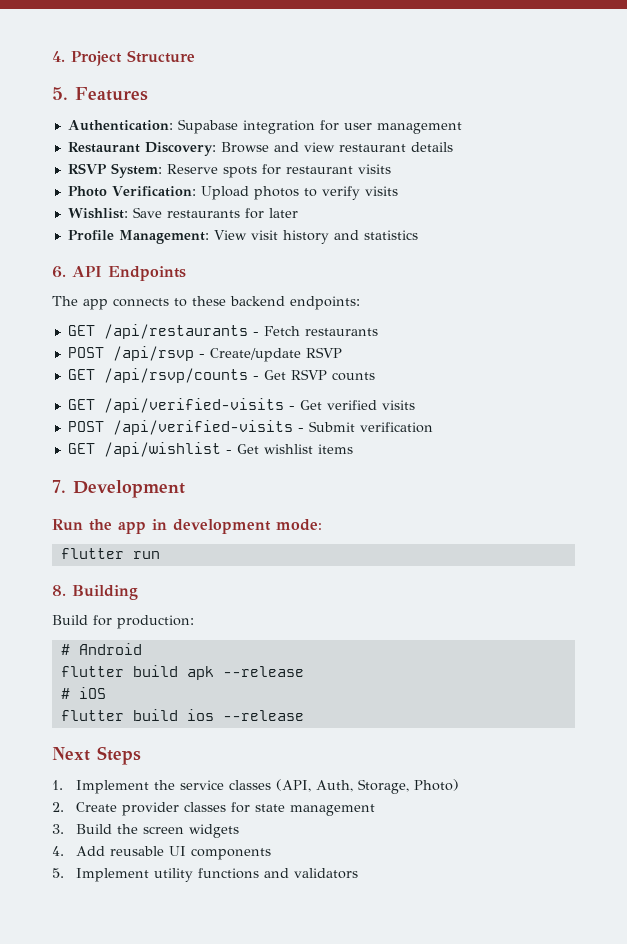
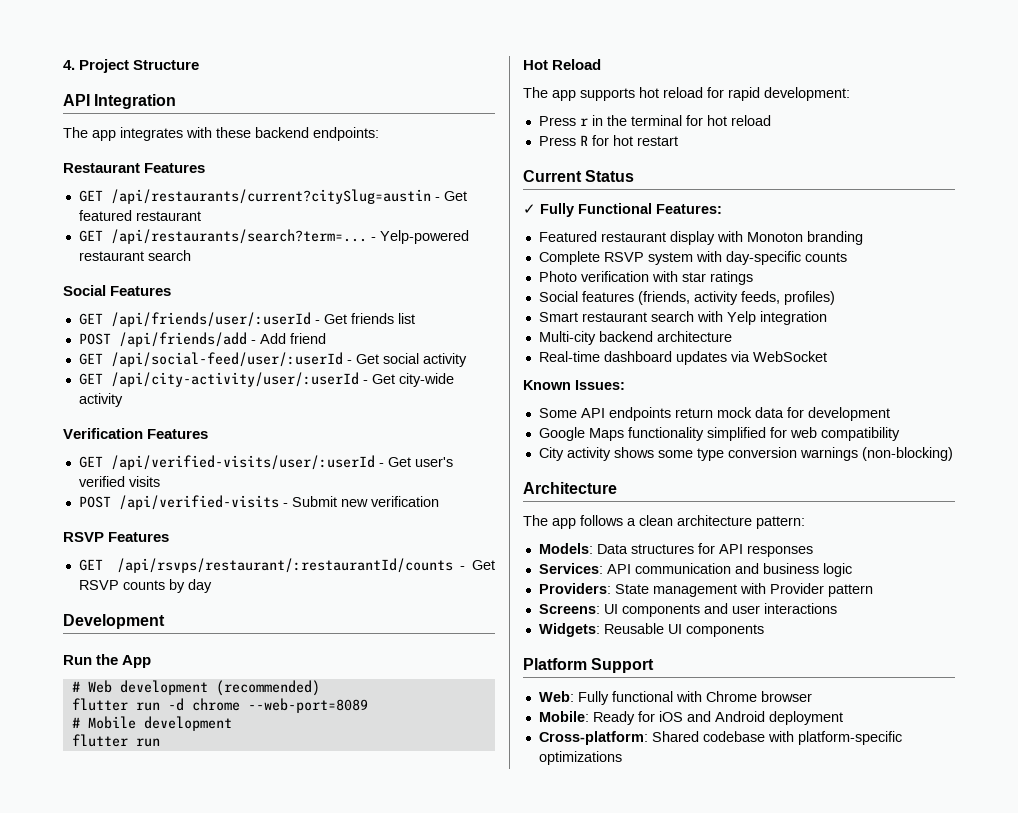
- 5. Features
- Authentication: Supabase integration for user management
- Restaurant Discovery: Browse and view restaurant details
- RSVP System: Reserve spots for restaurant visits
- Photo Verification: Upload photos to verify visits
- Wishlist: Save restaurants for later
- Profile Management: View visit history and statistics
- 6. API Endpoints
- The app connects to these backend endpoints:
+ API Integration
+ The app integrates with these backend endpoints:
- GET /api/restaurants - Fetch restaurants
- POST /api/rsvp - Create/update RSVP
- GET /api/rsvp/counts - Get RSVP counts
- GET /api/verified-visits - Get verified visits
+ Restaurant Features
+ GET /api/restaurants/current?citySlug=austin - Get featured restaurant
+ GET /api/restaurants/search?term=... - Yelp-powered restaurant search
+ Social Features
+ GET /api/friends/user/:userId - Get friends list
+ POST /api/friends/add - Add friend
+ GET /api/social-feed/user/:userId - Get social activity
+ GET /api/city-activity/user/:userId - Get city-wide activity
+ Verification Features
+ GET /api/verified-visits/user/:userId - Get user's verified visits
- POST /api/verified-visits - Submit verification
- GET /api/wishlist - Get wishlist items
- 7. Development
+ POST /api/verified-visits - Submit new verification
+ RSVP Features
+ GET /api/rsvps/restaurant/:restaurantId/counts - Get RSVP counts by day
+ Development
- Run the app in development mode:
+ Run the App
+ # Web development (recommended)
+ flutter run -d chrome --web-port=8089
+ # Mobile development
  flutter run
- 8. Building
- Build for production:
- # Android
- flutter build apk --release
- # iOS
- flutter build ios --release
- Next Steps
- 1. Implement the service classes (API, Auth, Storage, Photo)
- 2. Create provider classes for state management
- 3. Build the screen widgets
- 4. Add reusable UI components
- 5. Implement utility functions and validators
+ Hot Reload
+ The app supports hot reload for rapid development:
+ Press r in the terminal for hot reload
+ Press R for hot restart
+ Current Status
+ ✓ Fully Functional Features:
+ Featured restaurant display with Monoton branding
+ Complete RSVP system with day-specific counts
+ Photo verification with star ratings
+ Social features (friends, activity feeds, profiles)
+ Smart restaurant search with Yelp integration
+ Multi-city backend architecture
+ Real-time dashboard updates via WebSocket
+ Known Issues:
+ Some API endpoints return mock data for development
+ Google Maps functionality simplified for web compatibility
+ City activity shows some type conversion warnings (non-blocking)
+ Architecture
+ The app follows a clean architecture pattern:
+ Models: Data structures for API responses
+ Services: API communication and business logic
+ Providers: State management with Provider pattern
+ Screens: UI components and user interactions
+ Widgets: Reusable UI components
+ Platform Support
+ Web: Fully functional with Chrome browser
+ Mobile: Ready for iOS and Android deployment
+ Cross-platform: Shared codebase with platform-specific optimizations

